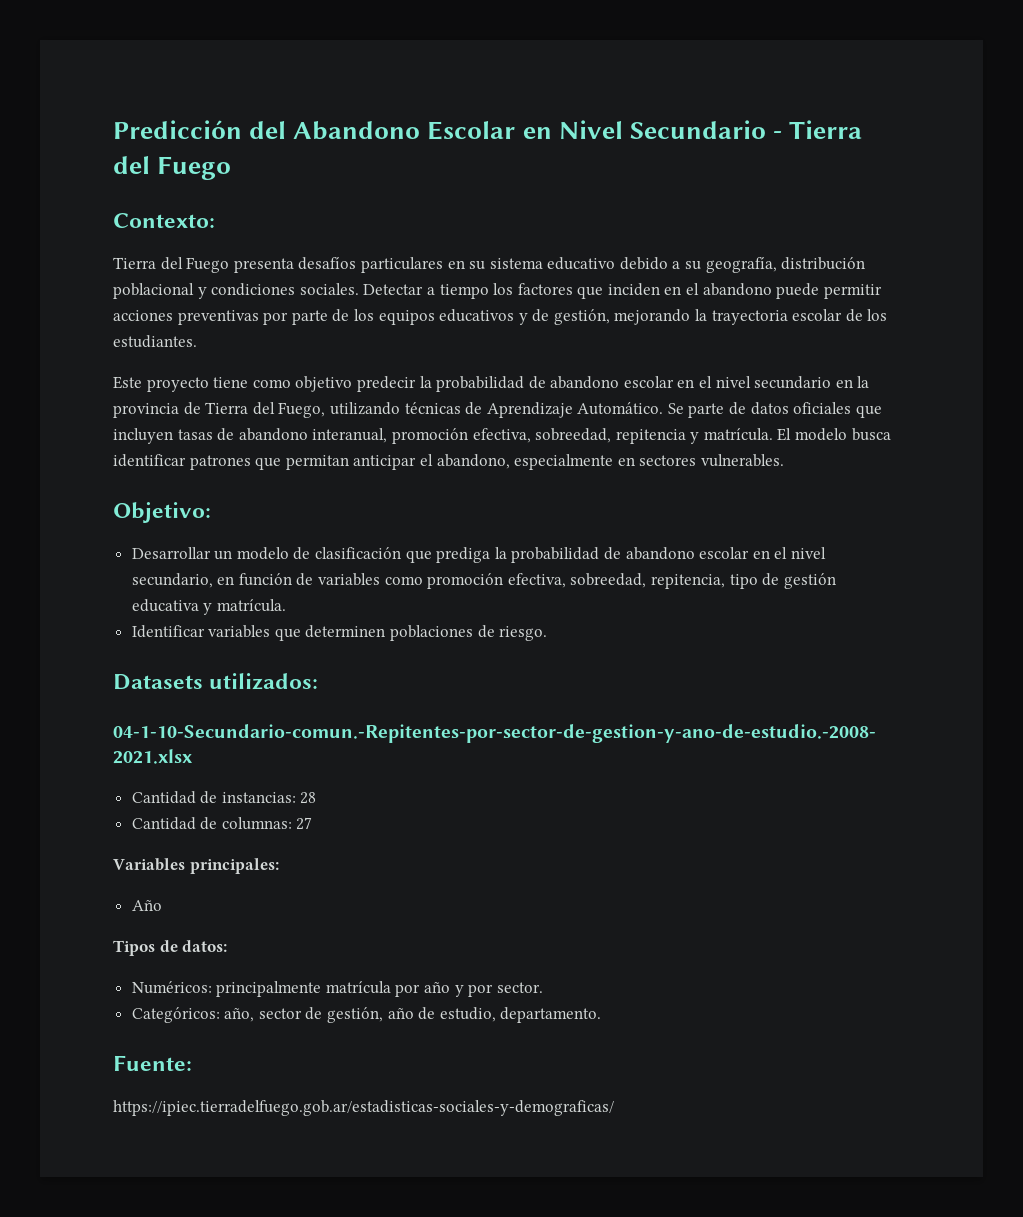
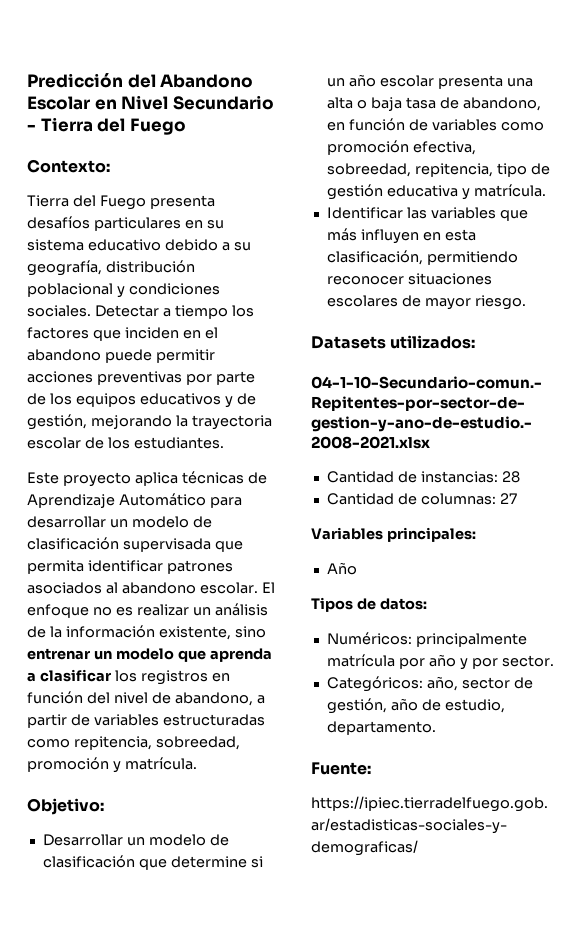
- Este proyecto tiene como objetivo predecir la probabilidad de abandono escolar en el nivel secundario en la provincia de Tierra del Fuego, utilizando técnicas de Aprendizaje Automático. Se parte de datos oficiales que incluyen tasas de abandono interanual, promoción efectiva, sobreedad, repitencia y matrícula. El modelo busca identificar patrones que permitan anticipar el abandono, especialmente en sectores vulnerables.
+ Este proyecto aplica técnicas de Aprendizaje Automático para desarrollar un modelo de clasificación supervisada que permita identificar patrones asociados al abandono escolar. El enfoque no es realizar un análisis de la información existente, sino entrenar un modelo que aprenda a clasificar los registros en función del nivel de abandono, a partir de variables estructuradas como repitencia, sobreedad, promoción y matrícula.
- Desarrollar un modelo de clasificación que prediga la probabilidad de abandono escolar en el nivel secundario, en función de variables como promoción efectiva, sobreedad, repitencia, tipo de gestión educativa y matrícula.
+ Desarrollar un modelo de clasificación que determine si un año escolar presenta una alta o baja tasa de abandono, en función de variables como promoción efectiva, sobreedad, repitencia, tipo de gestión educativa y matrícula.
- Identificar variables que determinen poblaciones de riesgo.
+ Identificar las variables que más influyen en esta clasificación, permitiendo reconocer situaciones escolares de mayor riesgo.

